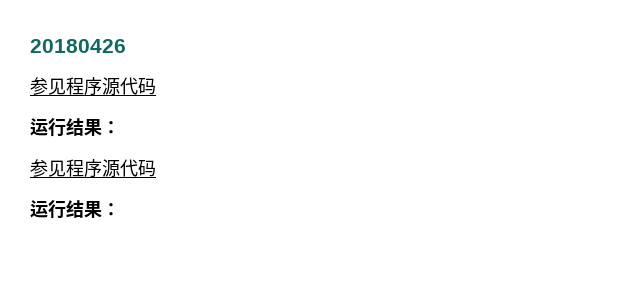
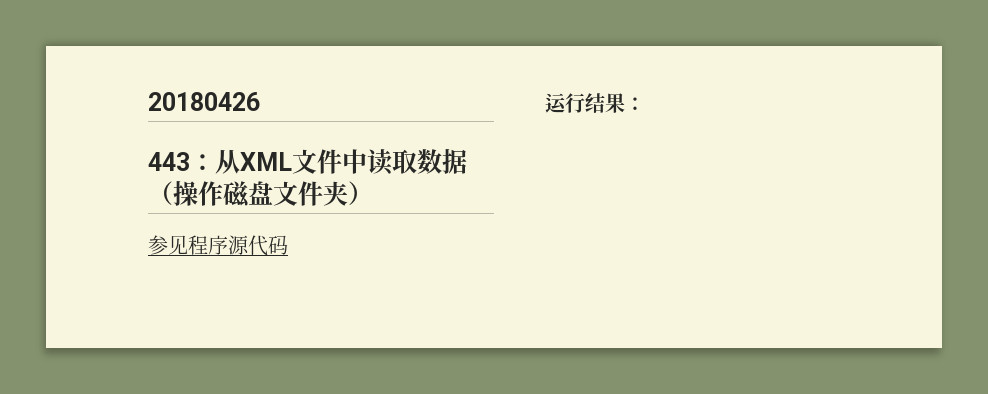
  20180426
- 参见程序源代码
- 运行结果：
+ 443：从XML文件中读取数据（操作磁盘文件夹）

